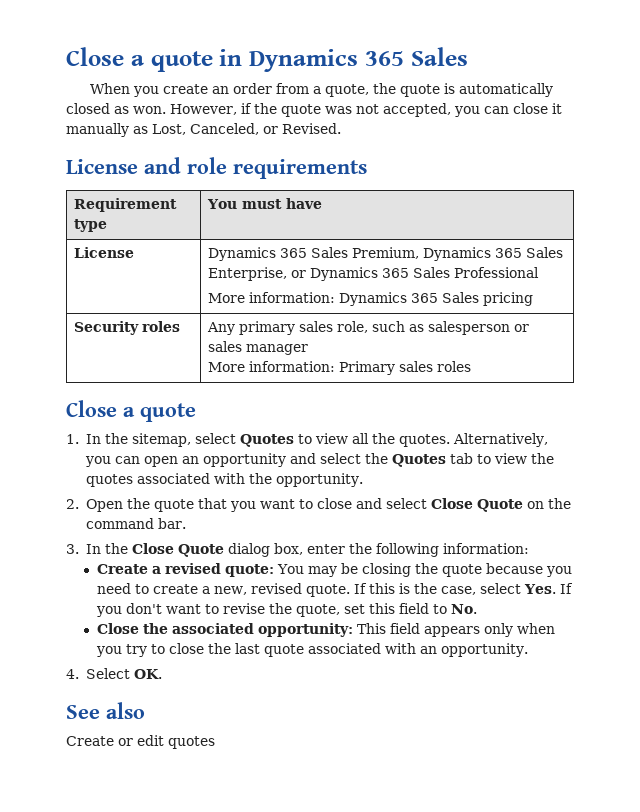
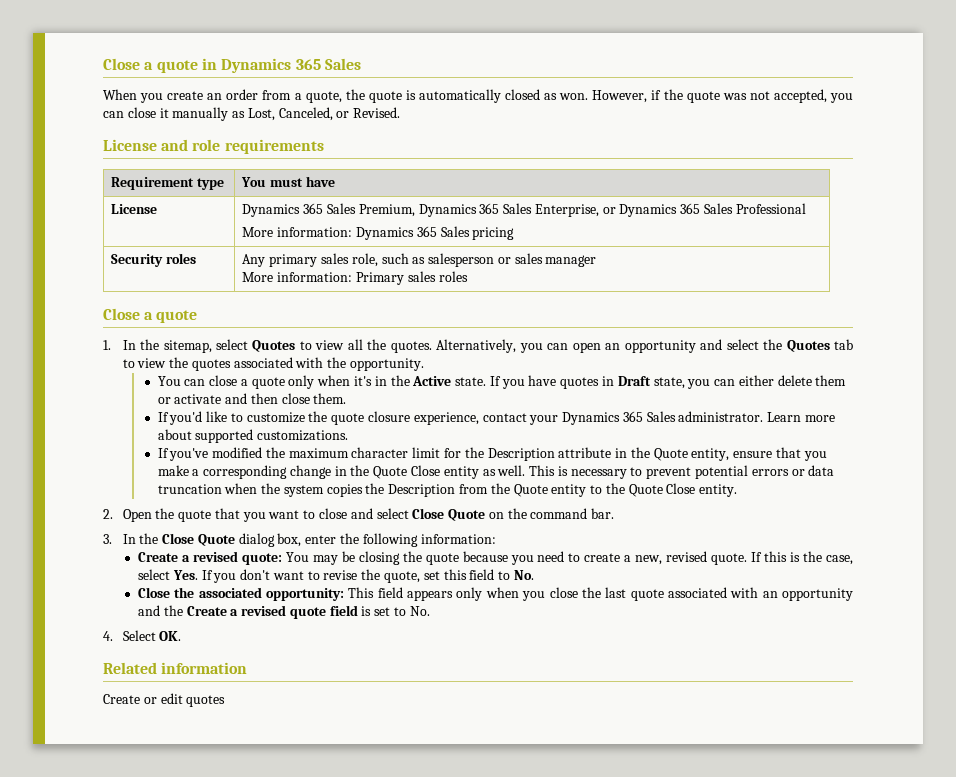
+ You can close a quote only when it's in the Active state. If you have quotes in Draft state, you can either delete them or activate and then close them.
+ If you'd like to customize the quote closure experience, contact your Dynamics 365 Sales administrator. Learn more about supported customizations.
+ If you've modified the maximum character limit for the Description attribute in the Quote entity, ensure that you make a corresponding change in the Quote Close entity as well. This is necessary to prevent potential errors or data truncation when the system copies the Description from the Quote entity to the Quote Close entity.
- Close the associated opportunity: This field appears only when you try to close the last quote associated with an opportunity.
+ Close the associated opportunity: This field appears only when you close the last quote associated with an opportunity and the Create a revised quote field is set to No.
- See also
+ Related information

